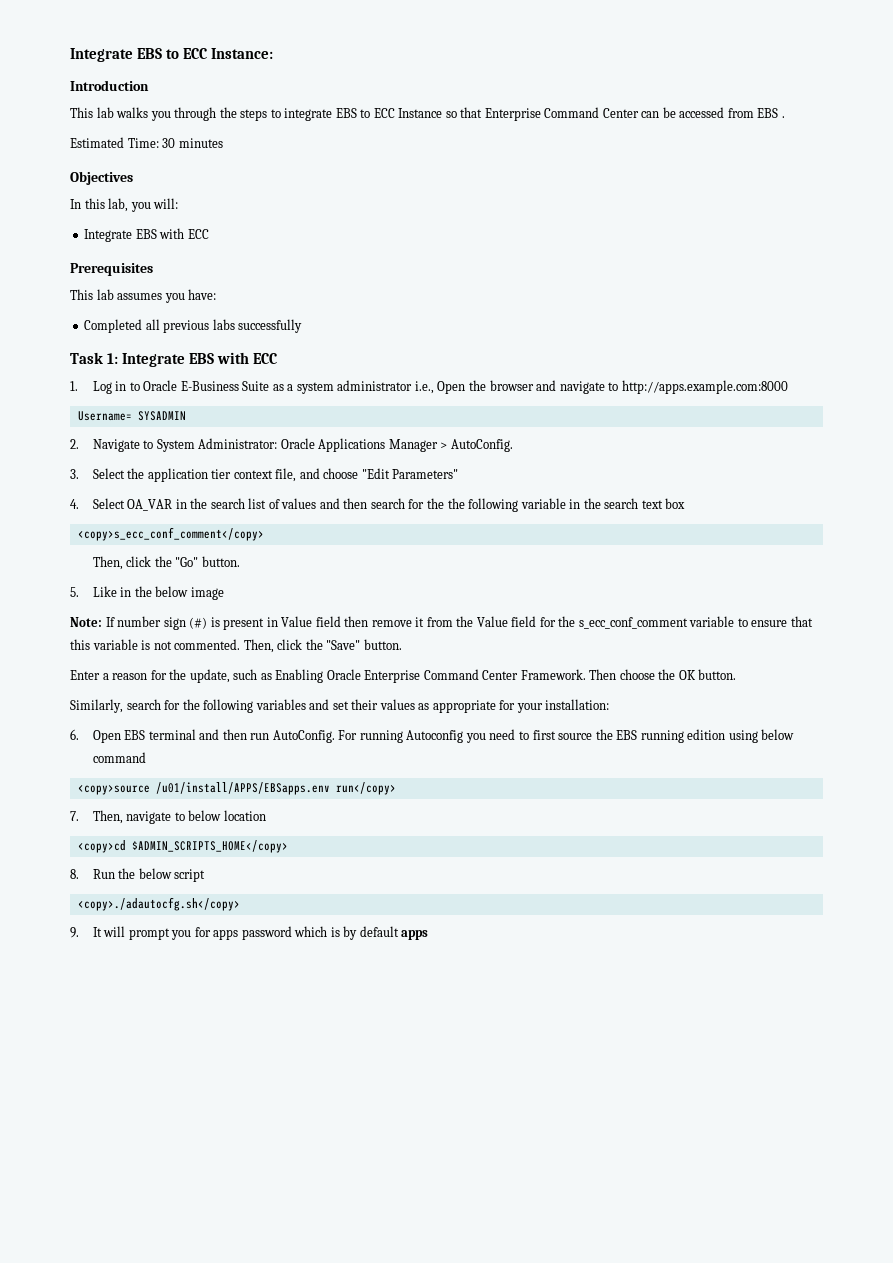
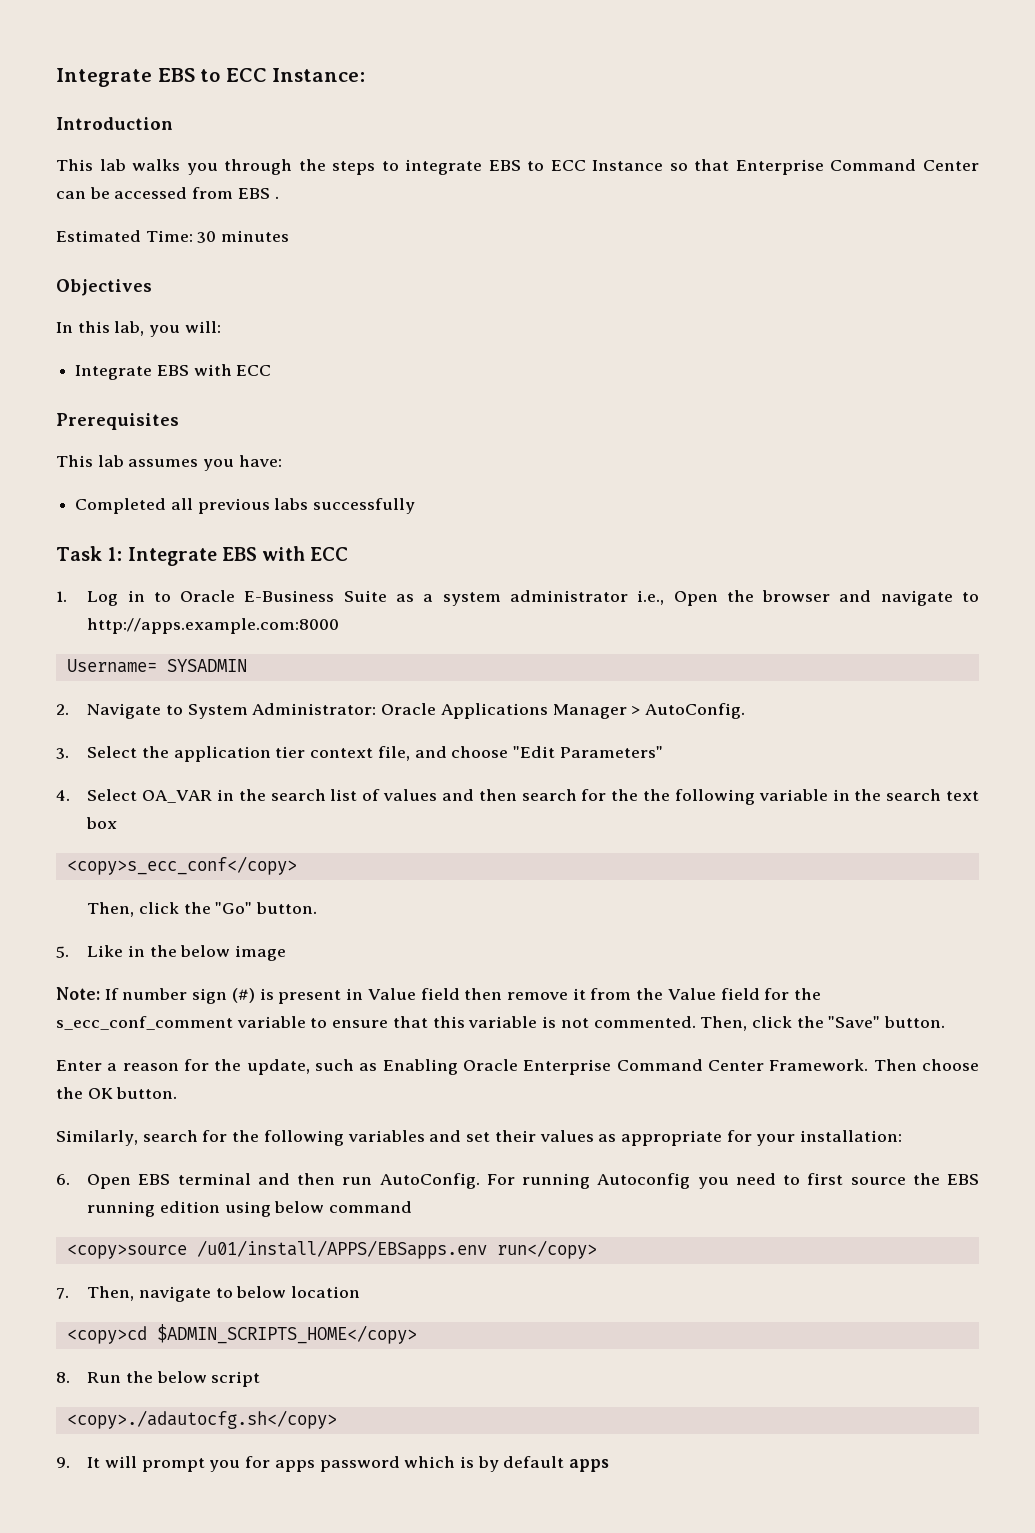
- <copy>s_ecc_conf_comment</copy>
+ <copy>s_ecc_conf</copy>

